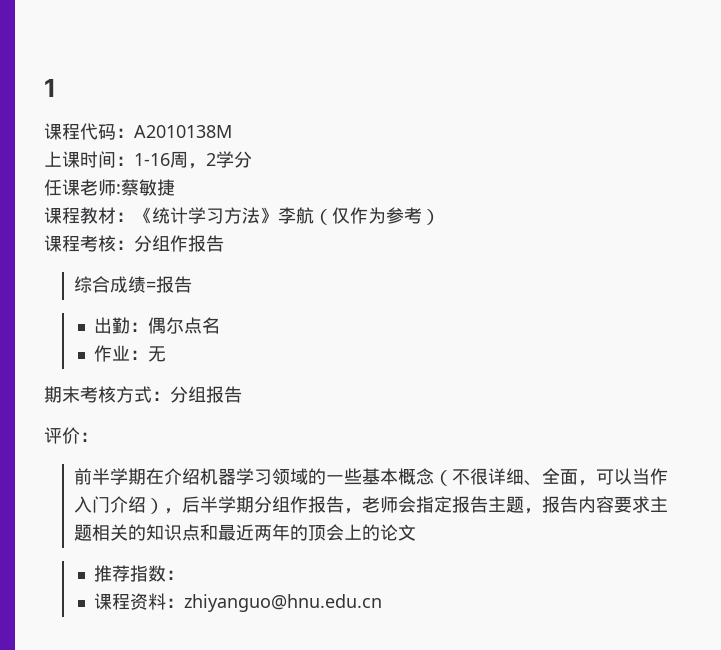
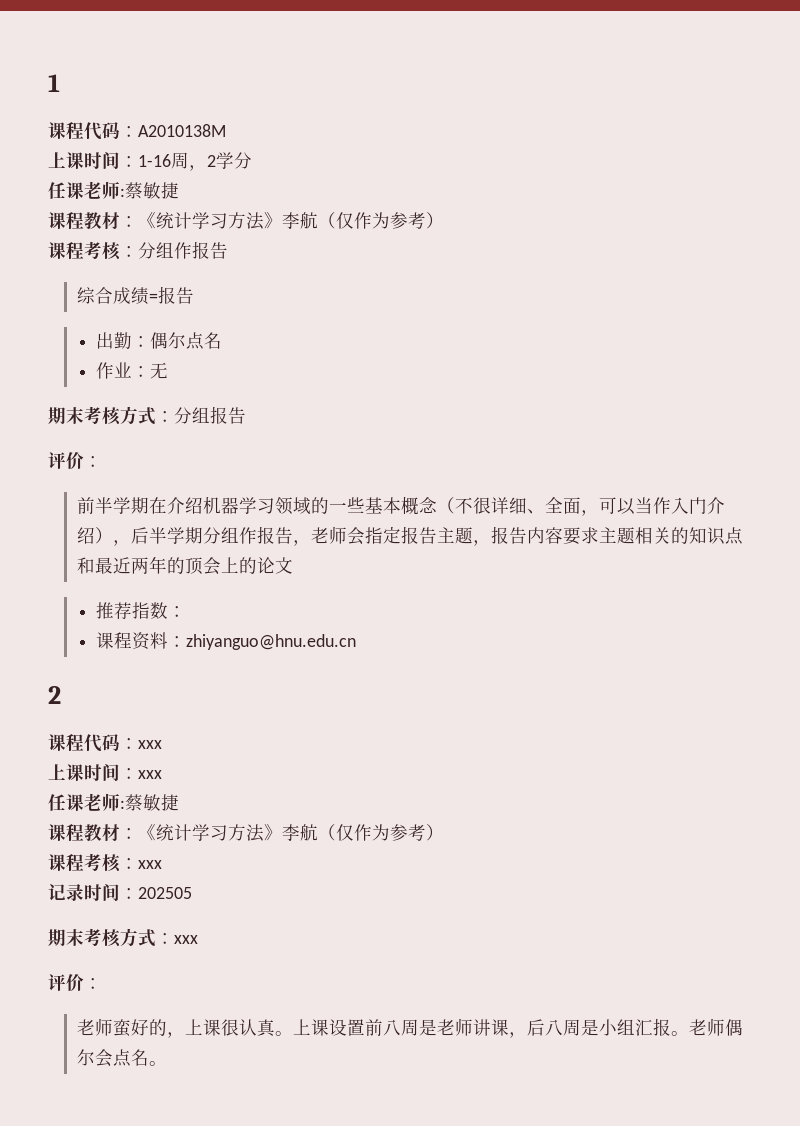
  课程资料：zhiyanguo@hnu.edu.cn
+ 2
+ 课程代码：xxx
+ 上课时间：xxx
+ 任课老师:蔡敏捷
+ 课程教材：《统计学习方法》李航（仅作为参考）
+ 课程考核：xxx
+ 记录时间：202505
+ 期末考核方式：xxx
+ 评价：
+ 老师蛮好的，上课很认真。上课设置前八周是老师讲课，后八周是小组汇报。老师偶尔会点名。

